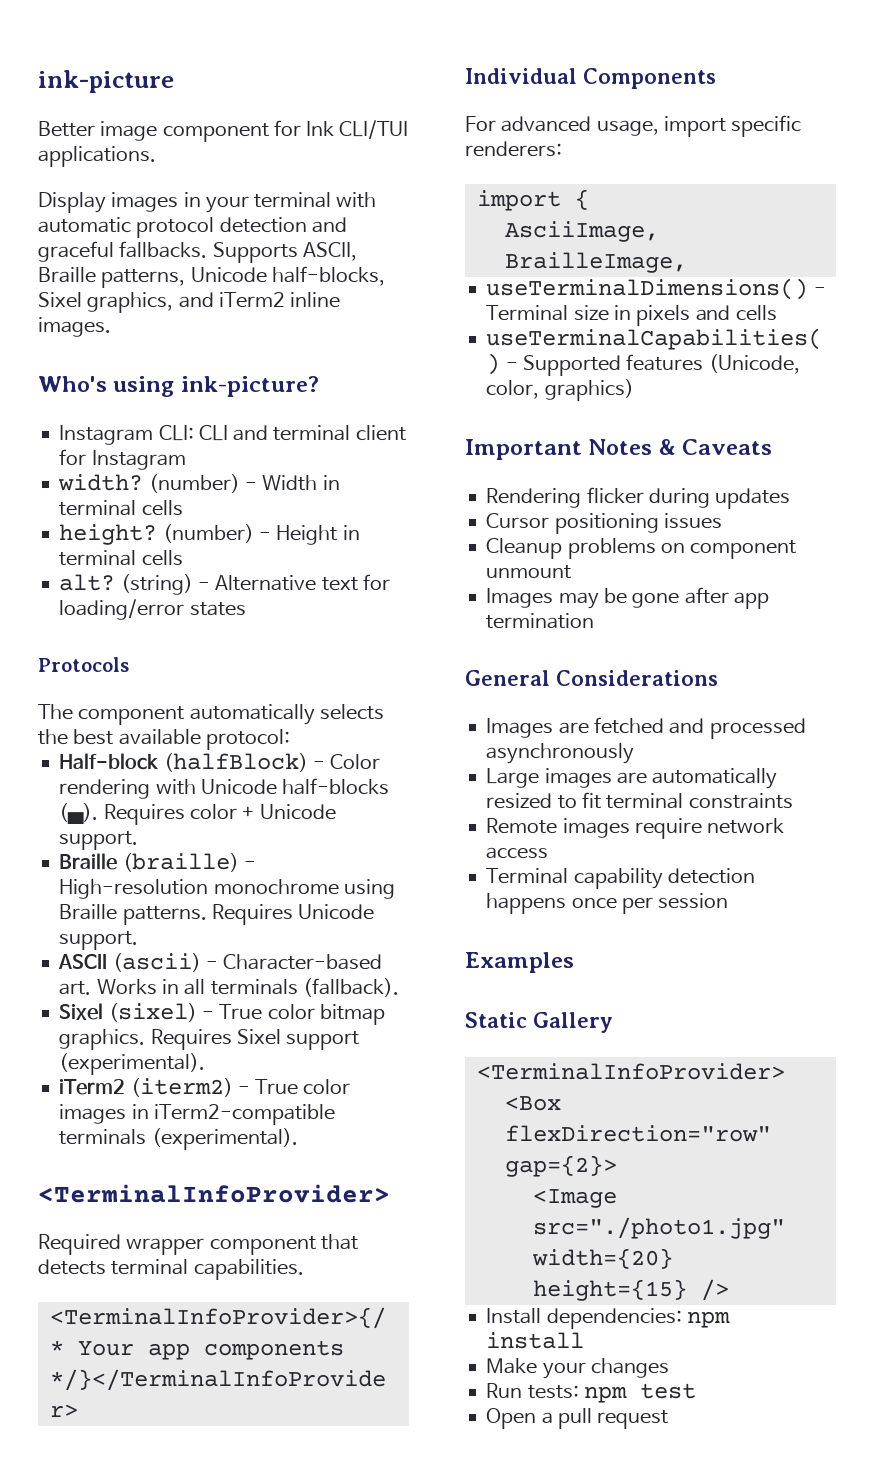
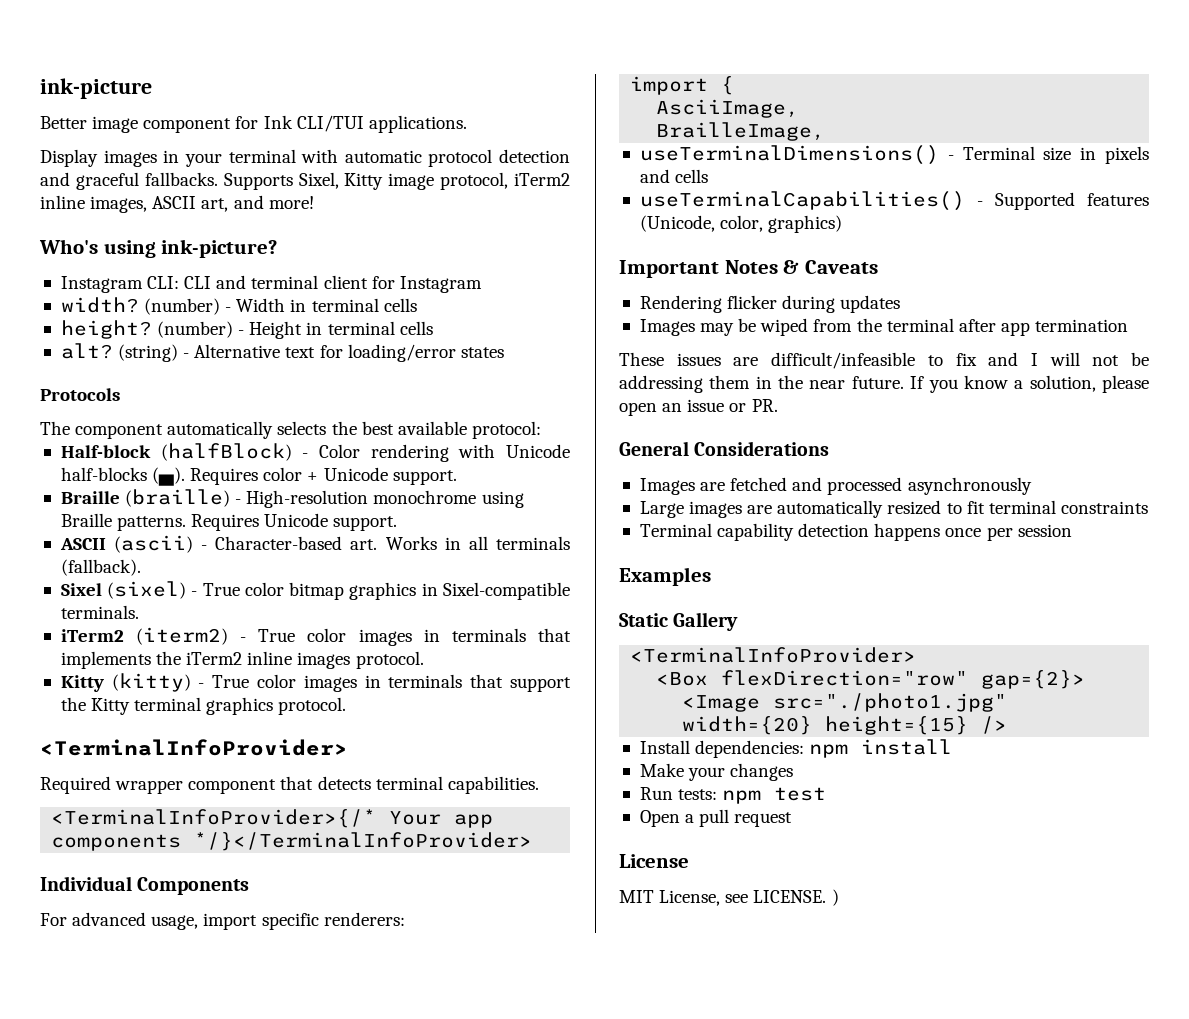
- Supports ASCII, Braille patterns, Unicode half-blocks, Sixel graphics, and iTerm2 inline images.
+ Supports Sixel, Kitty image protocol, iTerm2 inline images, ASCII art, and more!
- Sixel (sixel) - True color bitmap graphics. Requires Sixel support (experimental).
+ Sixel (sixel) - True color bitmap graphics in Sixel-compatible terminals.
- iTerm2 (iterm2) - True color images in iTerm2-compatible terminals (experimental).
+ iTerm2 (iterm2) - True color images in terminals that implements the iTerm2 inline images protocol.
+ Kitty (kitty) - True color images in terminals that support the Kitty terminal graphics protocol.
- Cursor positioning issues
- Cleanup problems on component unmount
- Images may be gone after app termination
+ Images may be wiped from the terminal after app termination
+ These issues are difficult/infeasible to fix and I will not be addressing them in the near future. If you know a solution, please open an issue or PR.
- Remote images require network access
+ License
+ MIT License, see LICENSE. )

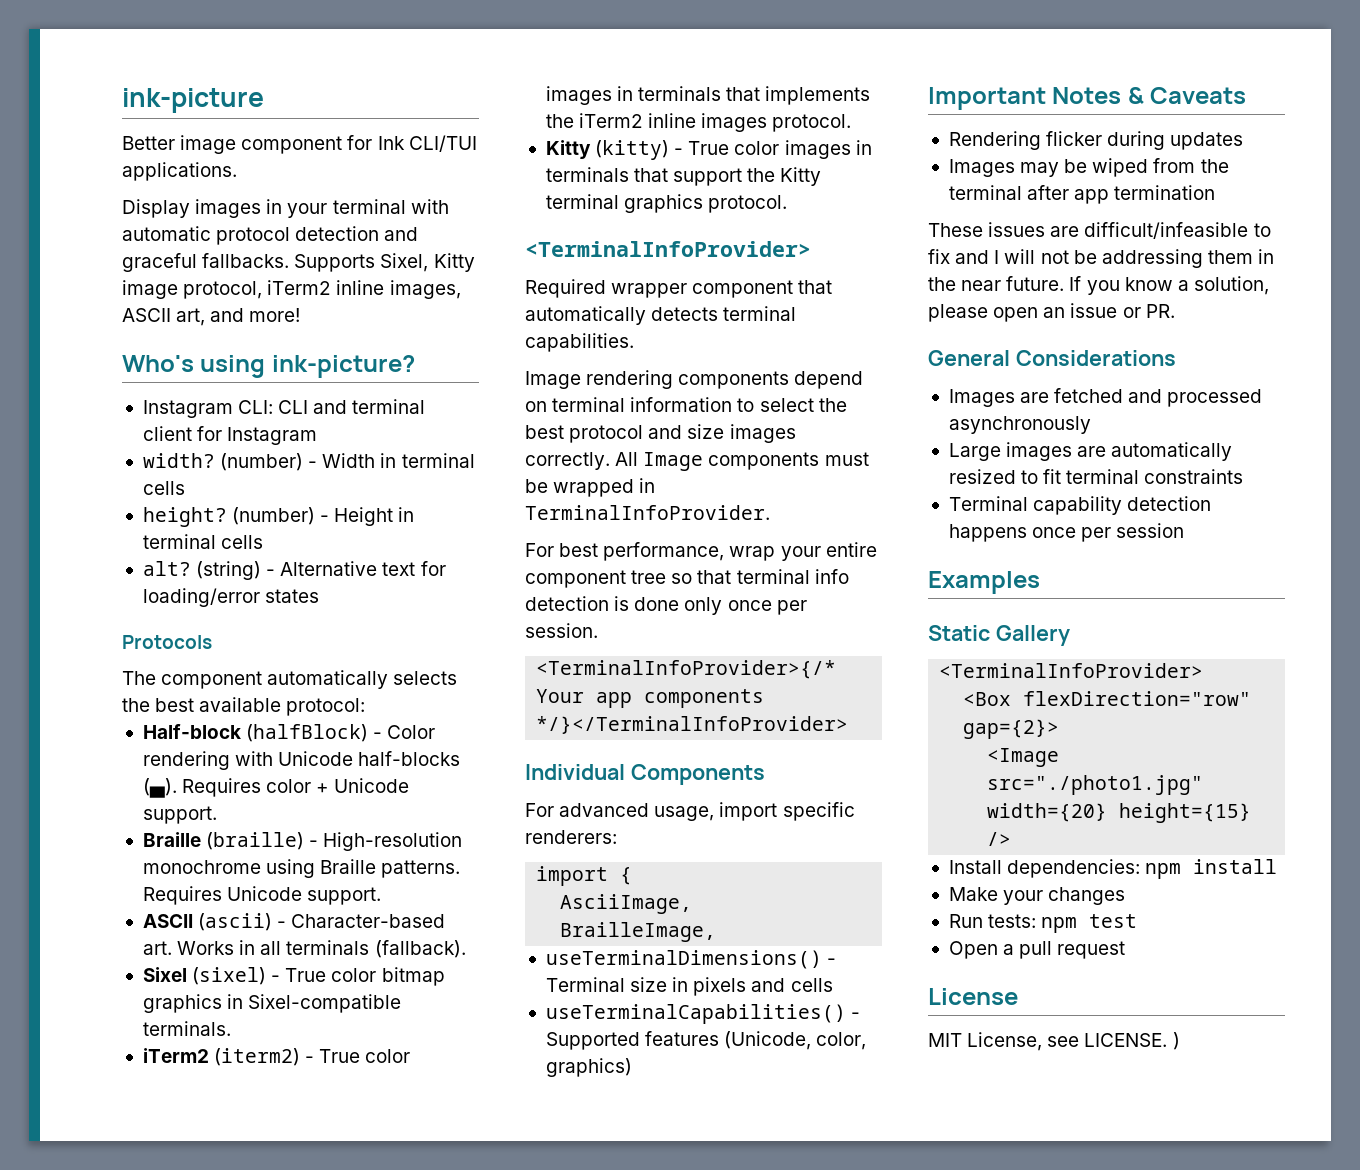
- Required wrapper component that detects terminal capabilities.
+ Required wrapper component that automatically detects terminal capabilities.
+ Image rendering components depend on terminal information to select the best protocol and size images correctly. All Image components must be wrapped in TerminalInfoProvider.
+ For best performance, wrap your entire component tree so that terminal info detection is done only once per session.

